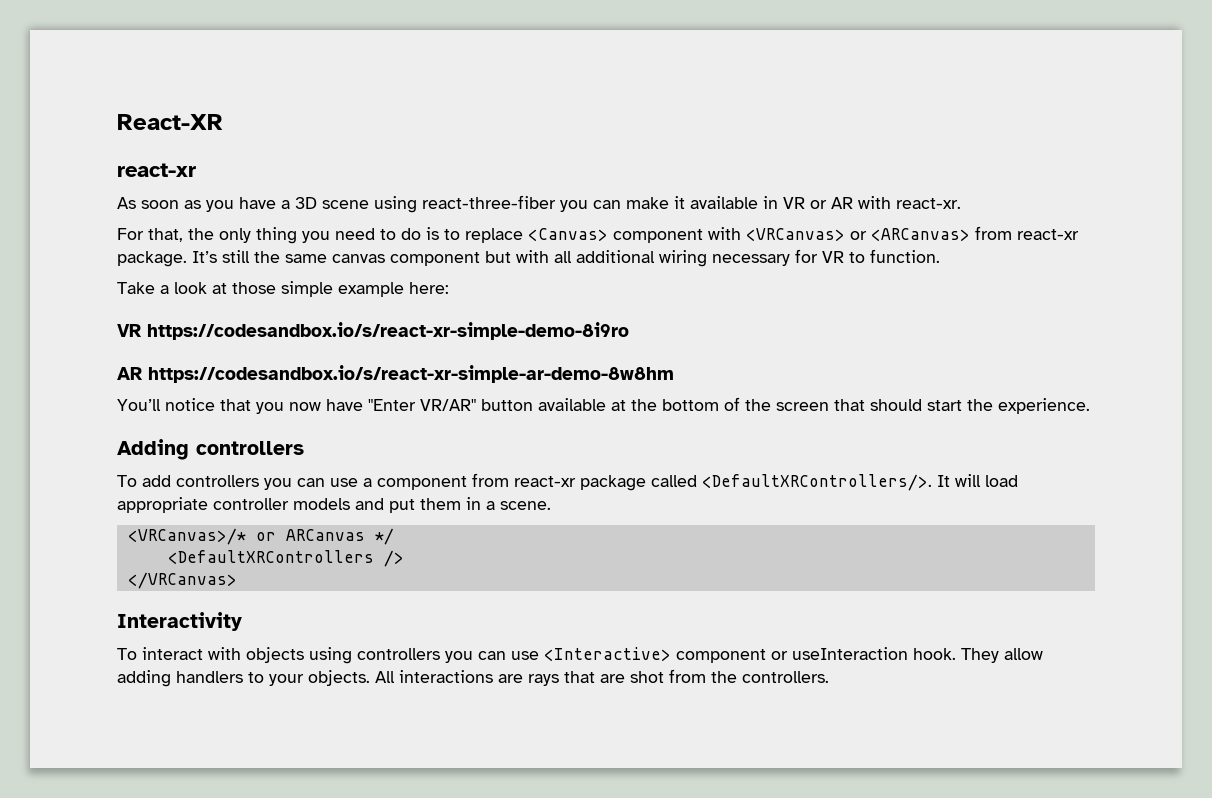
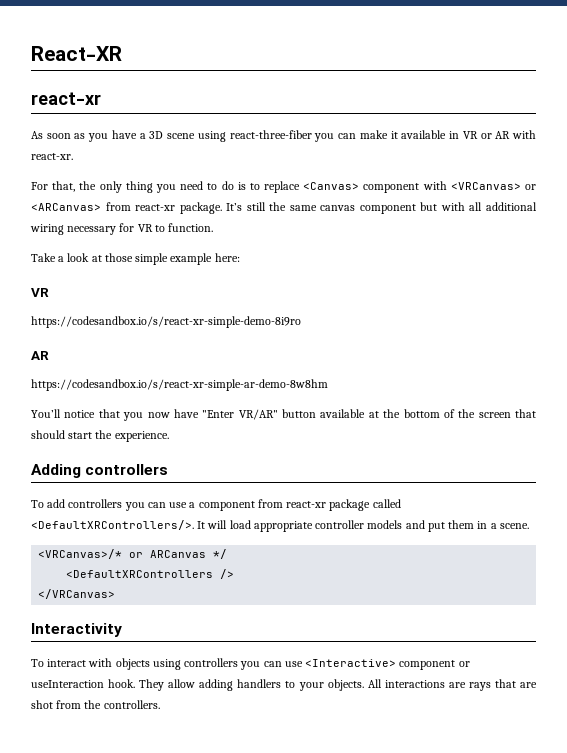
  Take a look at those simple example here:
- VR https://codesandbox.io/s/react-xr-simple-demo-8i9ro
- AR https://codesandbox.io/s/react-xr-simple-ar-demo-8w8hm
+ VR
+ https://codesandbox.io/s/react-xr-simple-demo-8i9ro
+ AR
+ https://codesandbox.io/s/react-xr-simple-ar-demo-8w8hm

